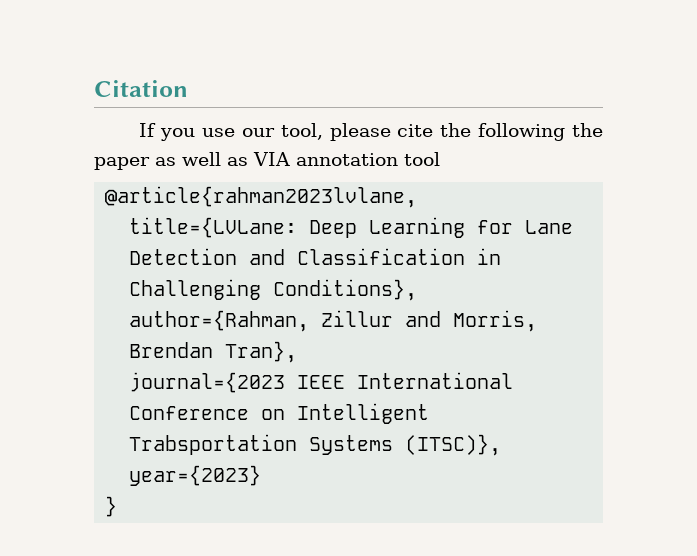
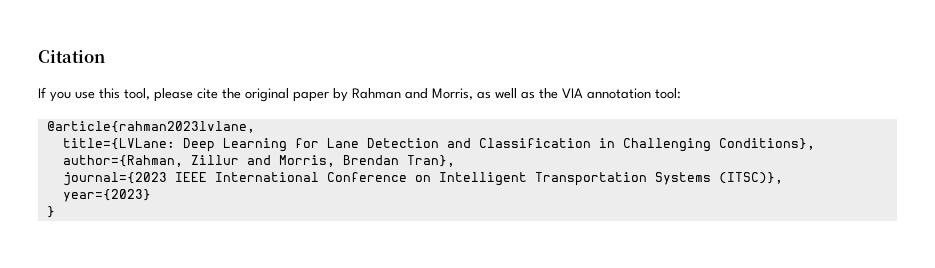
- If you use our tool, please cite the following the paper as well as VIA annotation tool
+ If you use this tool, please cite the original paper by Rahman and Morris, as well as the VIA annotation tool:
- journal={2023 IEEE International Conference on Intelligent Trabsportation Systems (ITSC)},
+ journal={2023 IEEE International Conference on Intelligent Transportation Systems (ITSC)},

